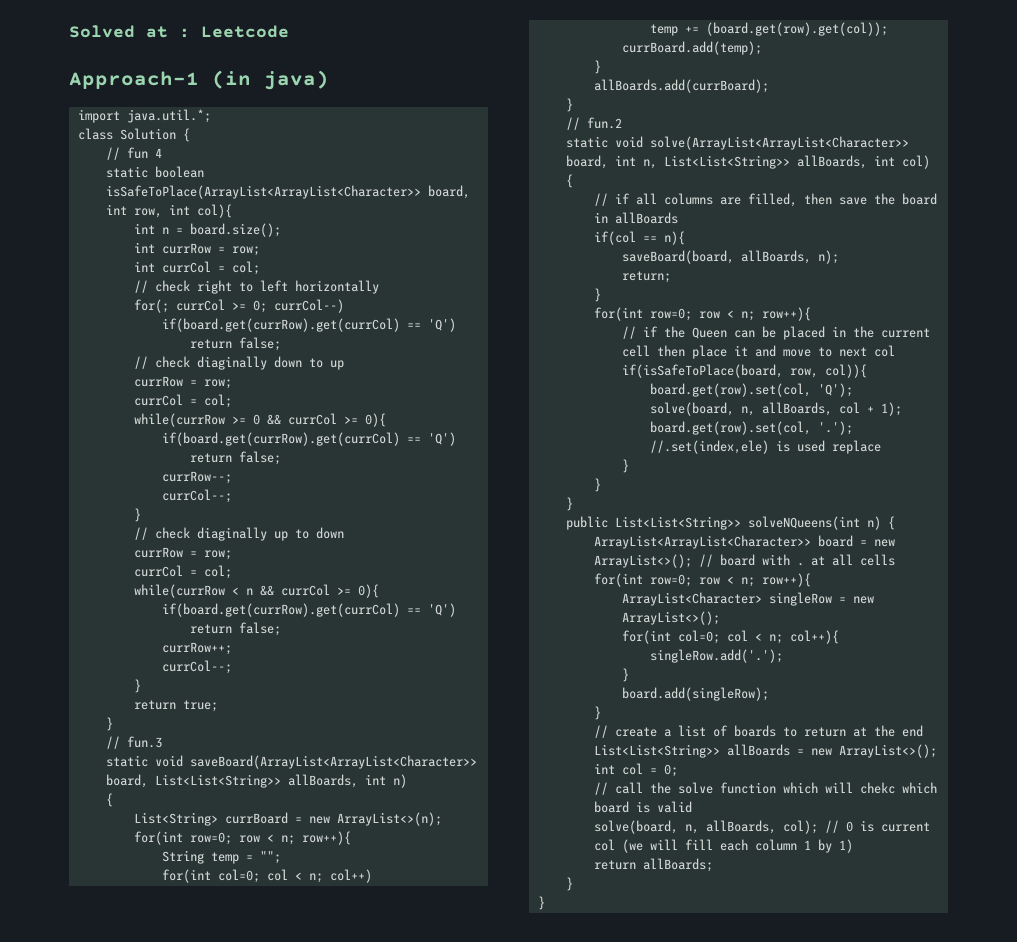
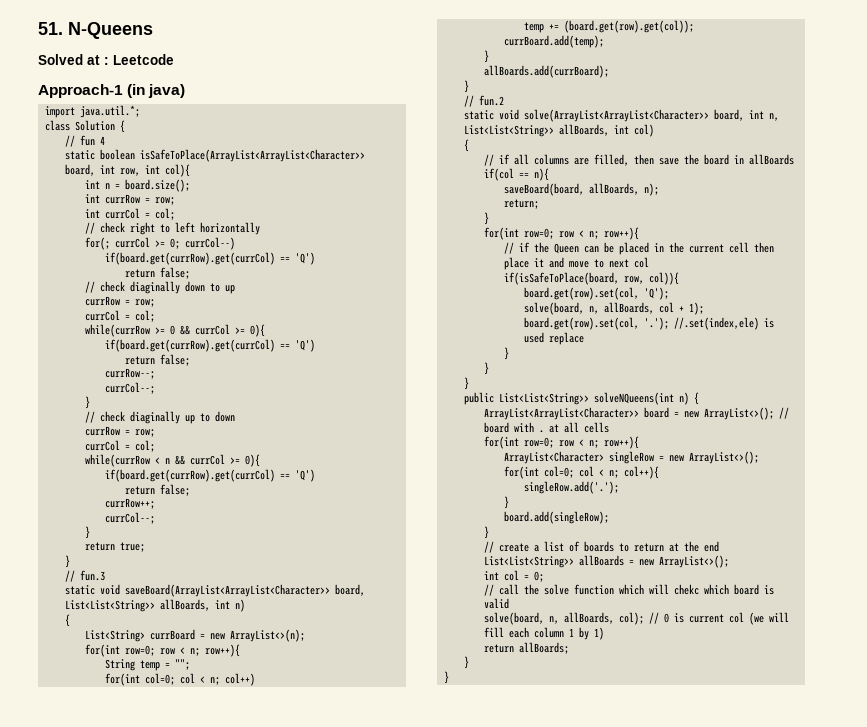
+ 51. N-Queens

